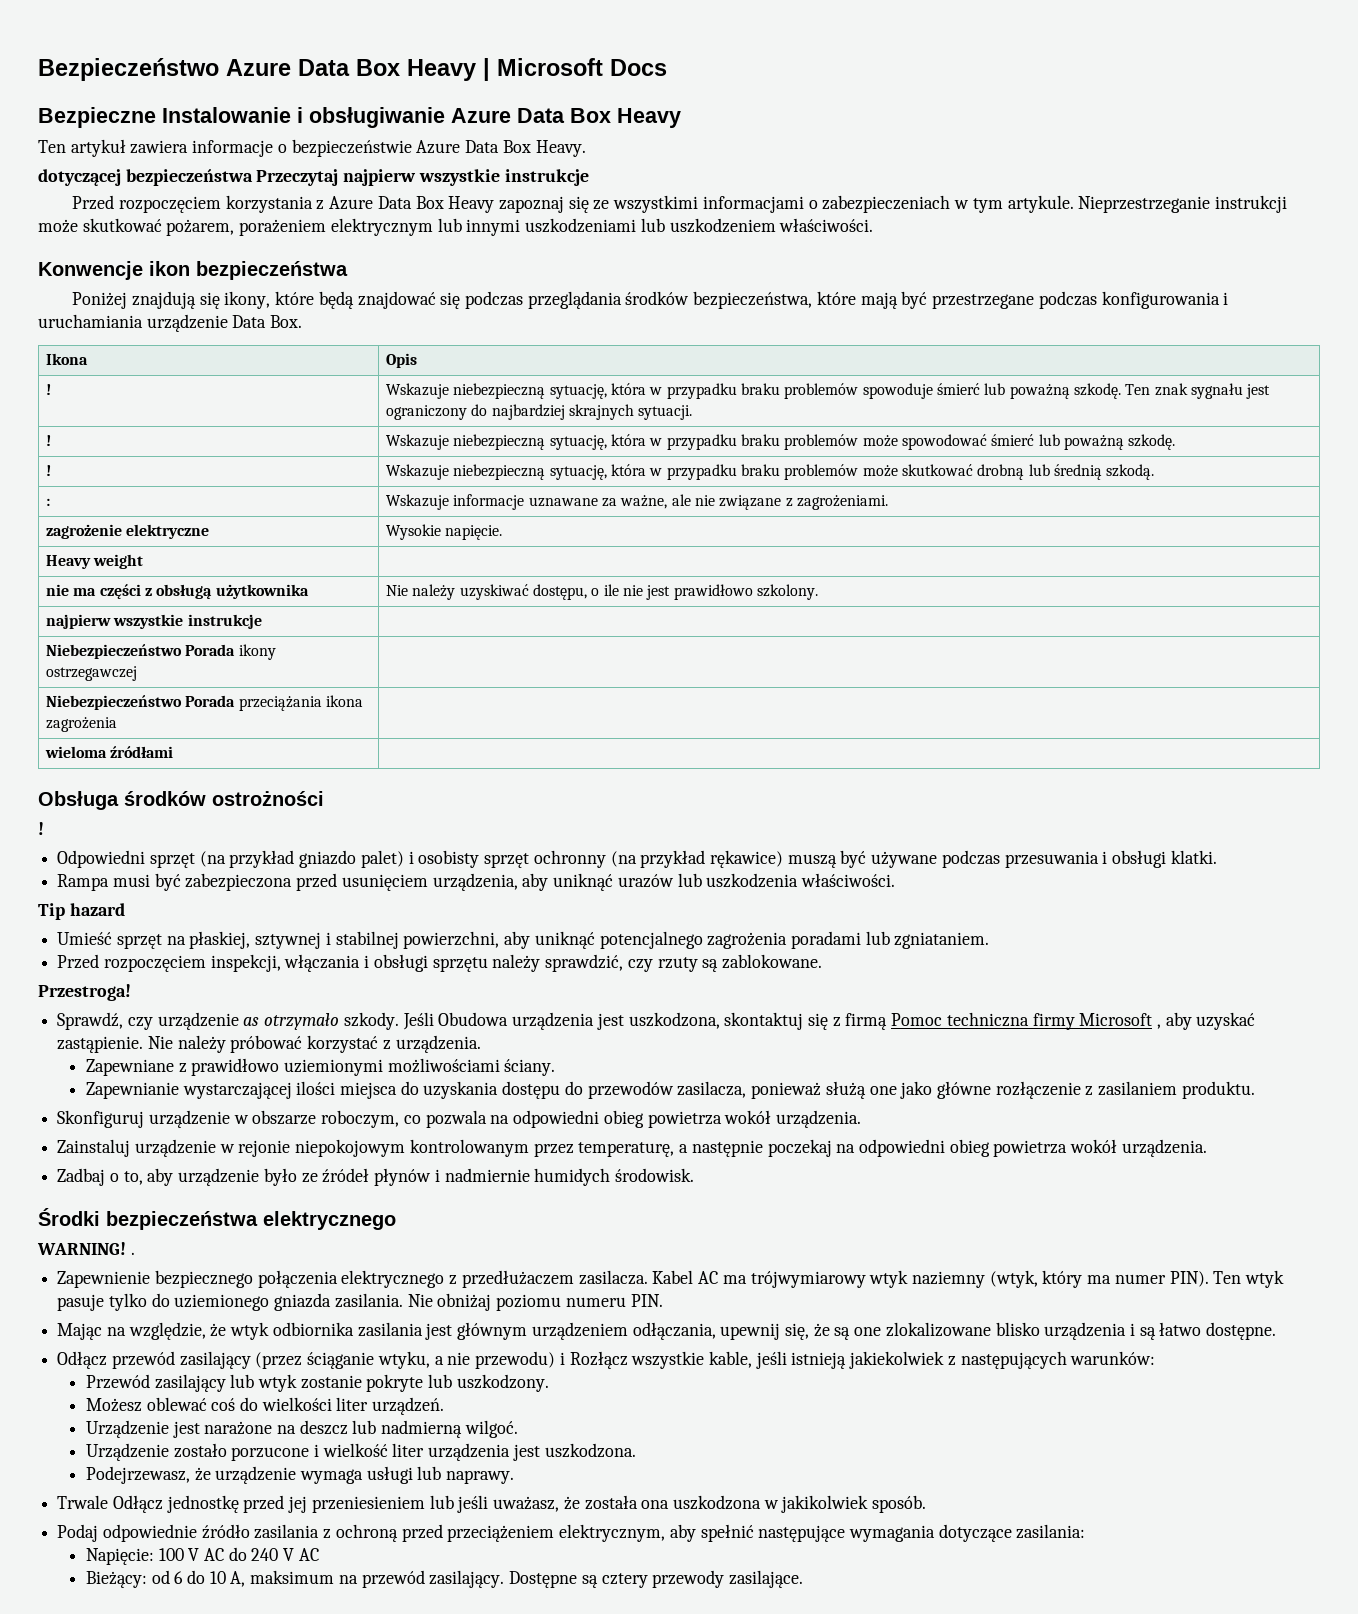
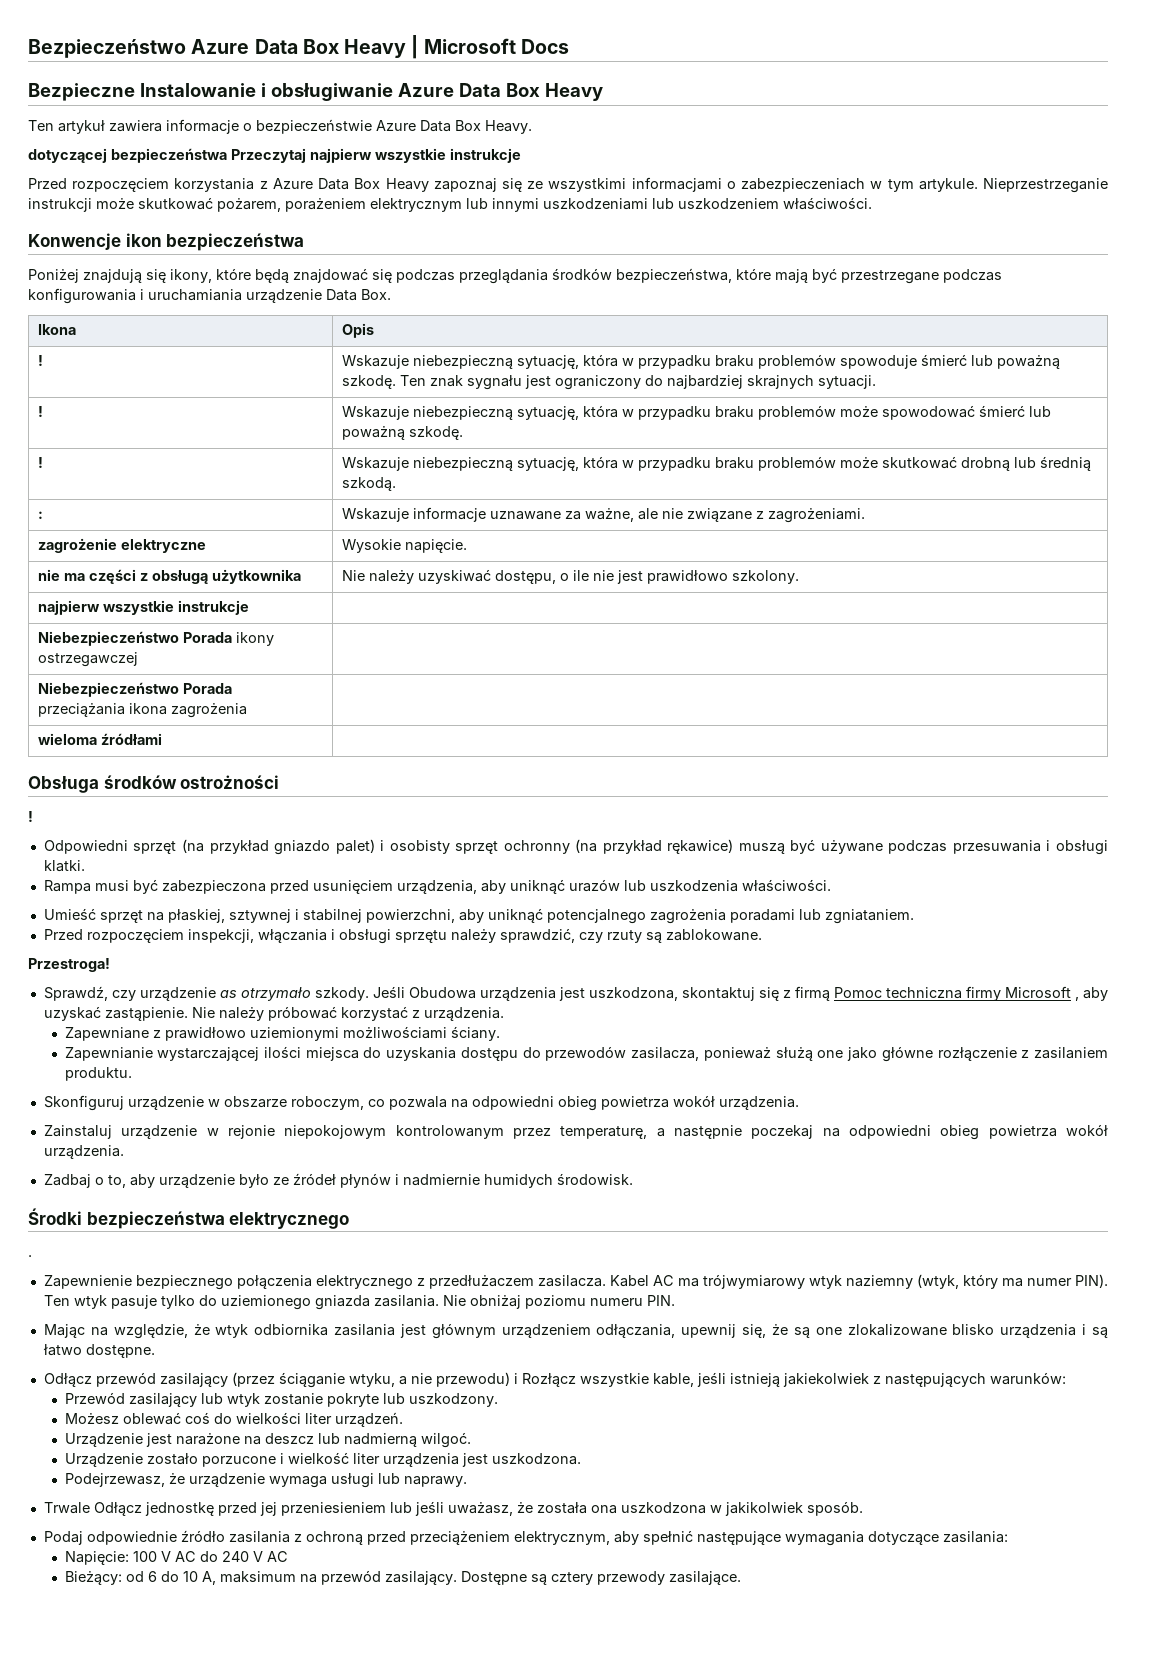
- Heavy weight |
- Tip hazard
- WARNING! .
+ .

